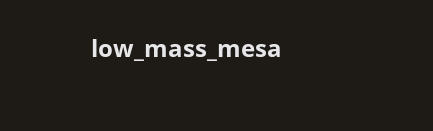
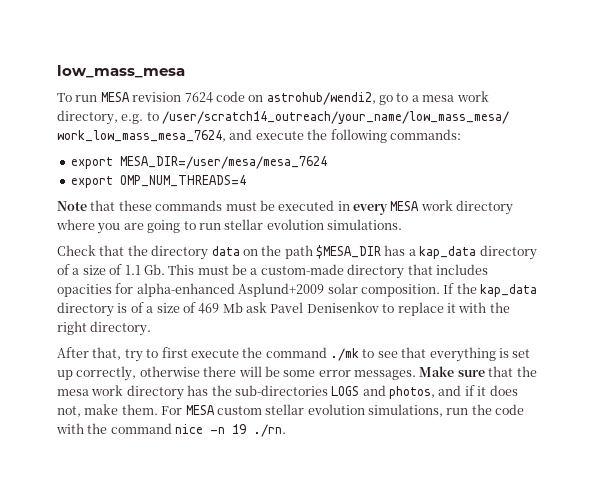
+ To run MESA revision 7624 code on astrohub/wendi2, go to a mesa work directory, e.g. to /user/scratch14_outreach/your_name/low_mass_mesa/ work_low_mass_mesa_7624, and execute the following commands:
+ export MESA_DIR=/user/mesa/mesa_7624
+ export OMP_NUM_THREADS=4
+ Note that these commands must be executed in every MESA work directory where you are going to run stellar evolution simulations.
+ Check that the directory data on the path $MESA_DIR has a kap_data directory of a size of 1.1 Gb. This must be a custom-made directory that includes opacities for alpha-enhanced Asplund+2009 solar composition. If the kap_data directory is of a size of 469 Mb ask Pavel Denisenkov to replace it with the right directory.
+ After that, try to first execute the command ./mk to see that everything is set up correctly, otherwise there will be some error messages. Make sure that the mesa work directory has the sub-directories LOGS and photos, and if it does not, make them. For MESA custom stellar evolution simulations, run the code with the command nice -n 19 ./rn.

